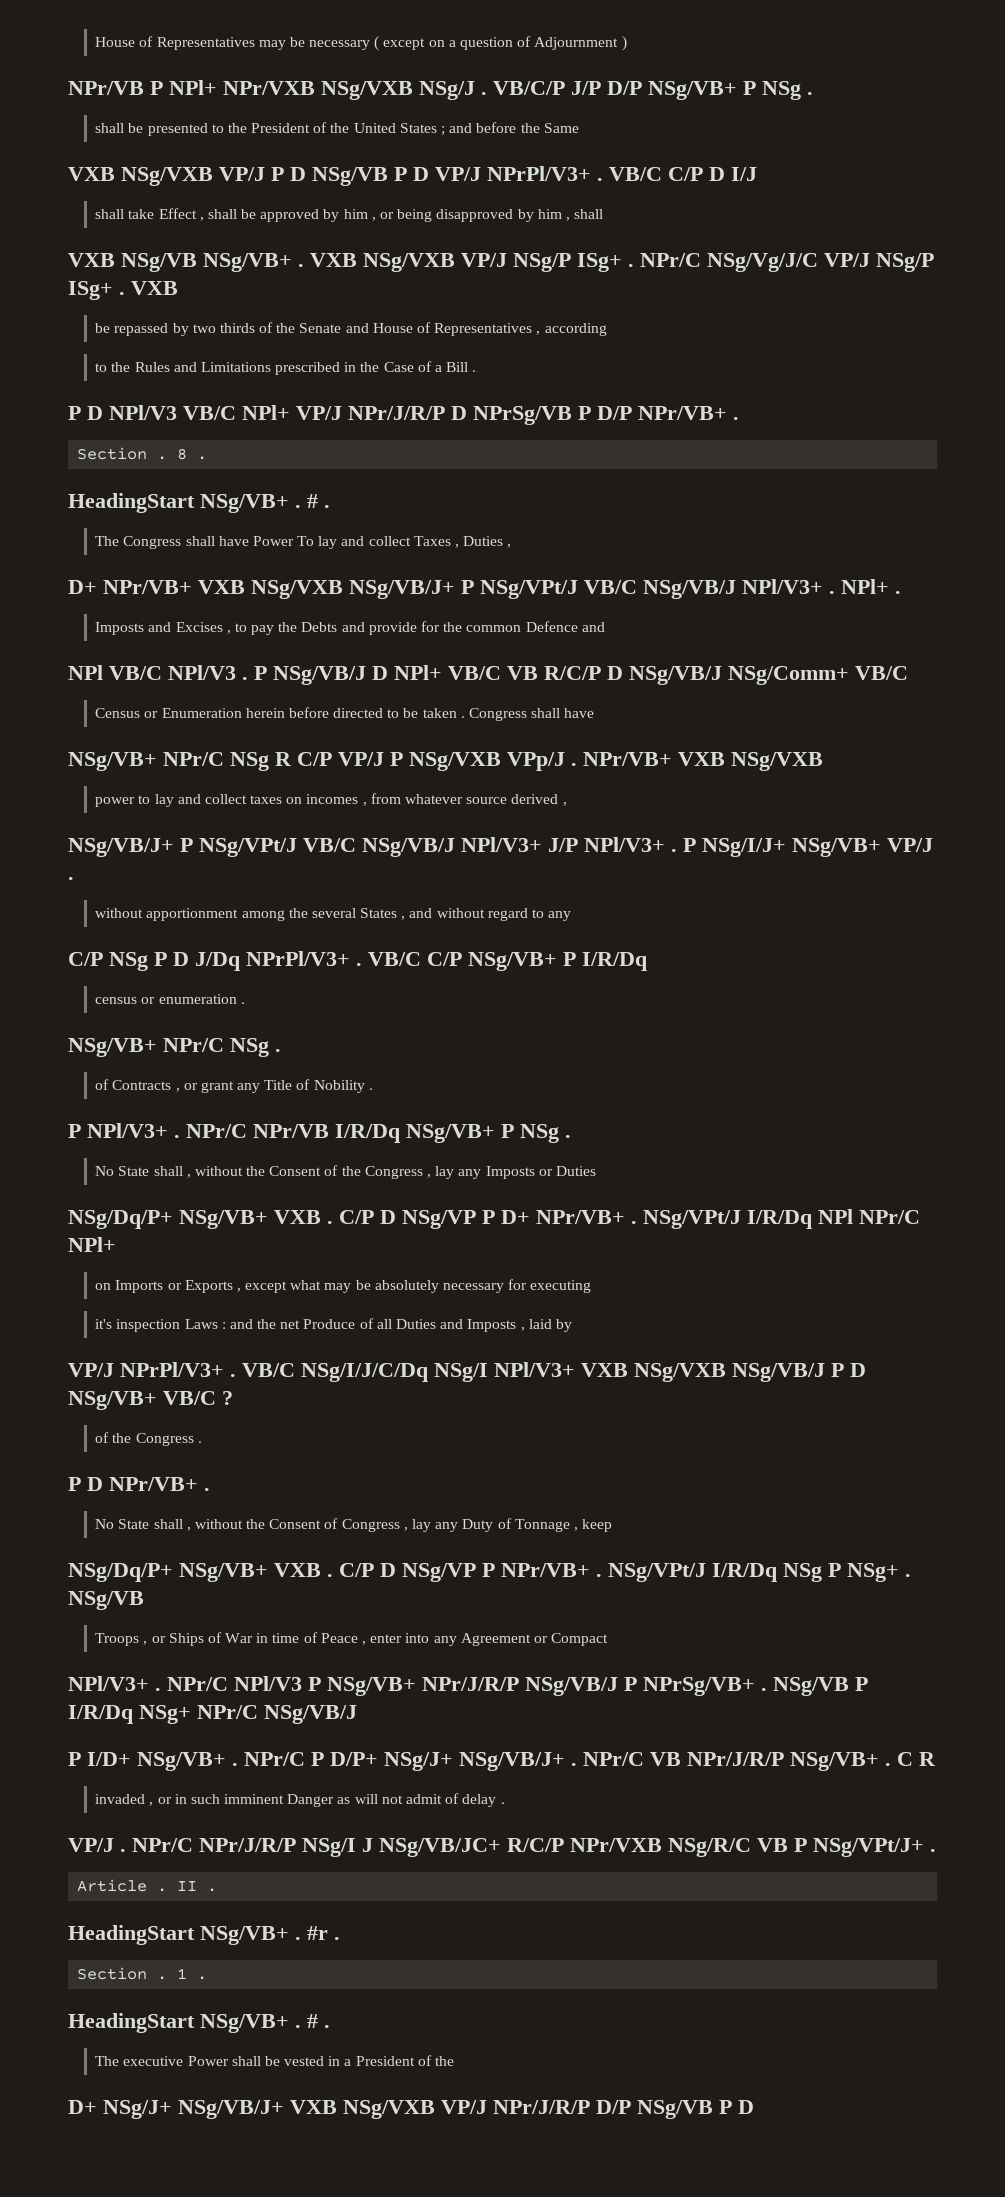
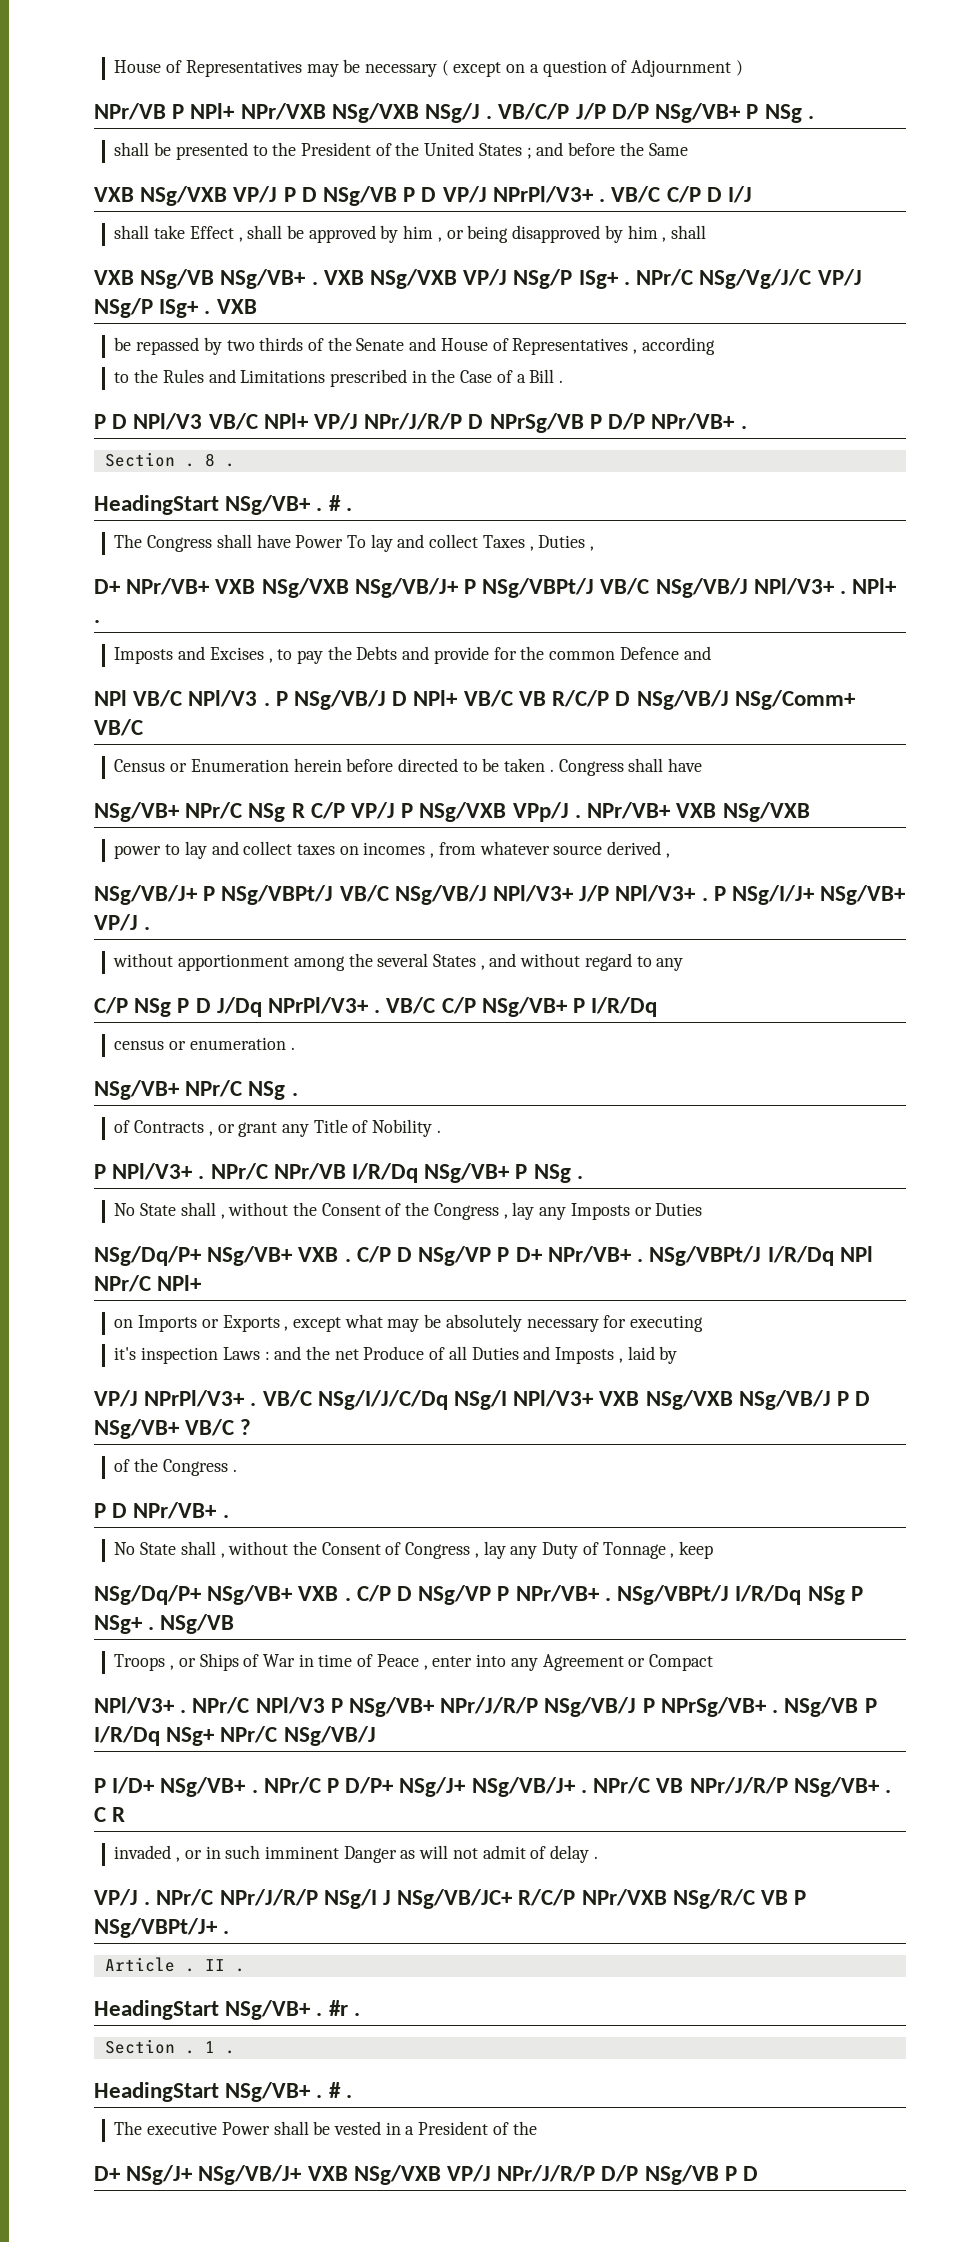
- D+ NPr/VB+ VXB NSg/VXB NSg/VB/J+ P NSg/VPt/J VB/C NSg/VB/J NPl/V3+ .
+ D+ NPr/VB+ VXB NSg/VXB NSg/VB/J+ P NSg/VBPt/J VB/C NSg/VB/J NPl/V3+ .
- NSg/VB/J+ P NSg/VPt/J VB/C NSg/VB/J NPl/V3+ J/P NPl/V3+ .
+ NSg/VB/J+ P NSg/VBPt/J VB/C NSg/VB/J NPl/V3+ J/P NPl/V3+ .
- NSg/VPt/J I/R/Dq NPl NPr/C NPl+
+ NSg/VBPt/J I/R/Dq NPl NPr/C NPl+
- NSg/VPt/J I/R/Dq NSg P NSg+ .
+ NSg/VBPt/J I/R/Dq NSg P NSg+ .
- NPr/C NPr/J/R/P NSg/I J NSg/VB/JC+ R/C/P NPr/VXB NSg/R/C VB P NSg/VPt/J+ .
+ NPr/C NPr/J/R/P NSg/I J NSg/VB/JC+ R/C/P NPr/VXB NSg/R/C VB P NSg/VBPt/J+ .

